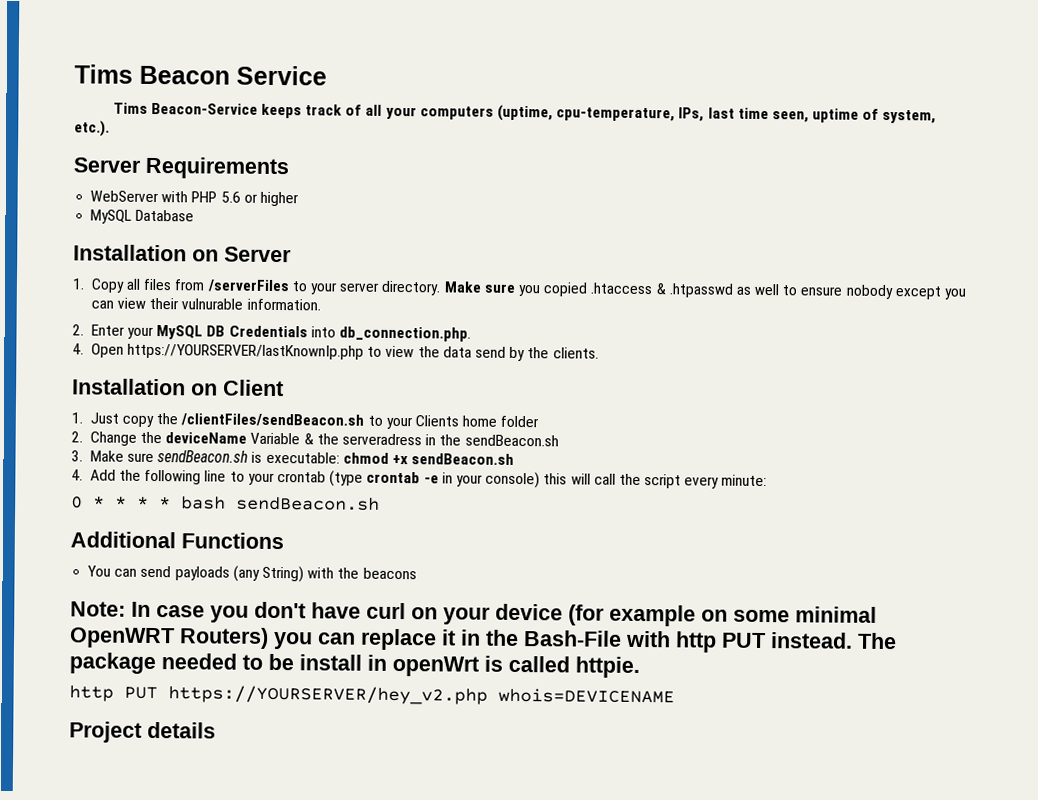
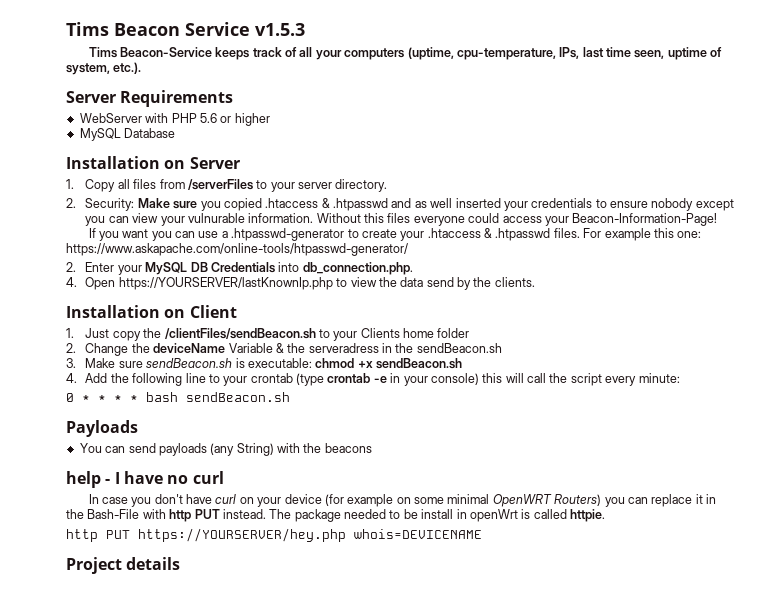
- Tims Beacon Service
+ Tims Beacon Service v1.5.3
- 1. Copy all files from /serverFiles to your server directory. Make sure you copied .htaccess & .htpasswd as well to ensure nobody except you can view their vulnurable information.
+ 1. Copy all files from /serverFiles to your server directory.
+ 2. Security: Make sure you copied .htaccess & .htpasswd and as well inserted your credentials to ensure nobody except you can view your vulnurable information. Without this files everyone could access your Beacon-Information-Page!
+ If you want you can use a .htpasswd-generator to create your .htaccess & .htpasswd files. For example this one: https://www.askapache.com/online-tools/htpasswd-generator/
- Additional Functions
+ Payloads
- Note: In case you don't have curl on your device (for example on some minimal OpenWRT Routers) you can replace it in the Bash-File with http PUT instead.
+ help - I have no curl
+ In case you don't have curl on your device (for example on some minimal OpenWRT Routers) you can replace it in the Bash-File with http PUT instead.
- http PUT https://YOURSERVER/hey_v2.php whois=DEVICENAME
+ http PUT https://YOURSERVER/hey.php whois=DEVICENAME

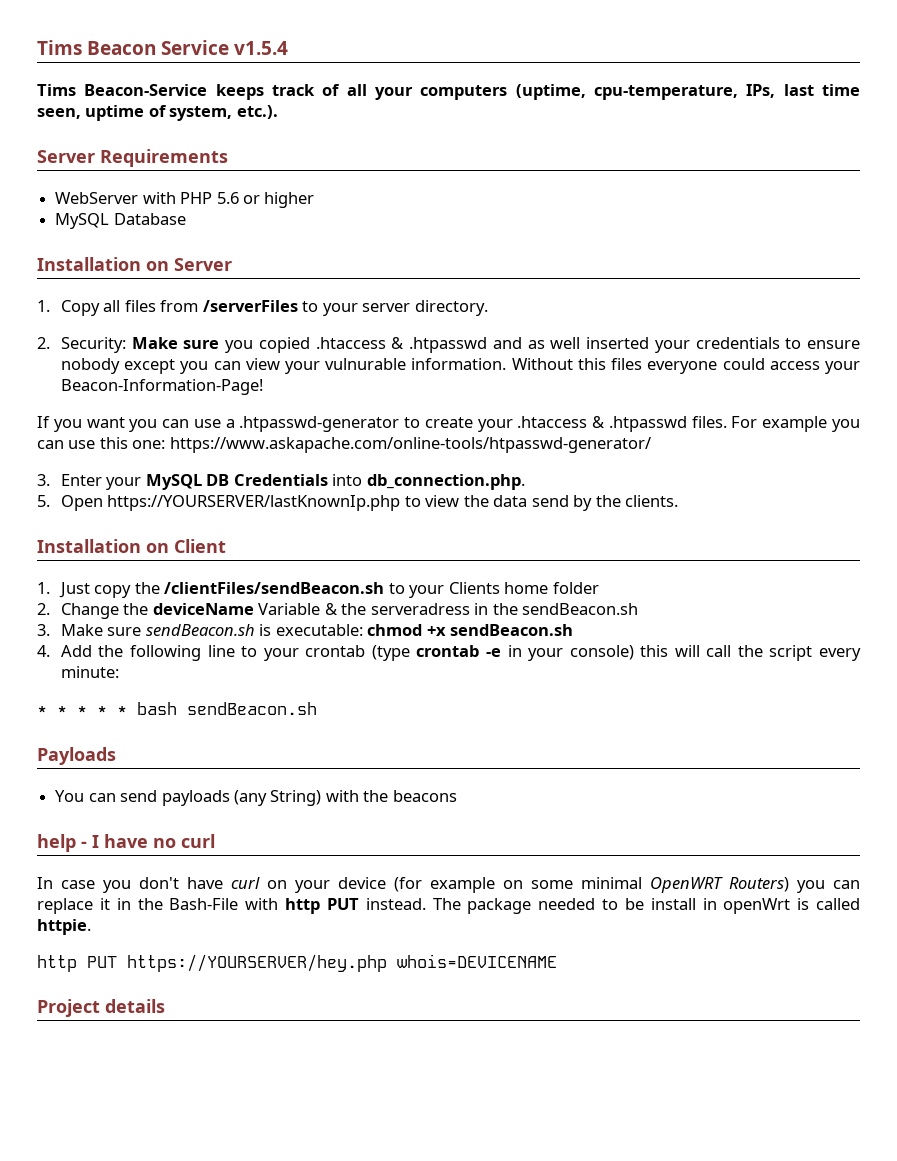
- Tims Beacon Service v1.5.3
+ Tims Beacon Service v1.5.4
- For example this one: https://www.askapache.com/online-tools/htpasswd-generator/
+ For example you can use this one: https://www.askapache.com/online-tools/htpasswd-generator/
- 2. Enter your MySQL DB Credentials into db_connection.php.
+ 3. Enter your MySQL DB Credentials into db_connection.php.
- 4. Open https://YOURSERVER/lastKnownIp.php to view the data send by the clients.
+ 5. Open https://YOURSERVER/lastKnownIp.php to view the data send by the clients.
- 0 * * * * bash sendBeacon.sh
+ * * * * * bash sendBeacon.sh

